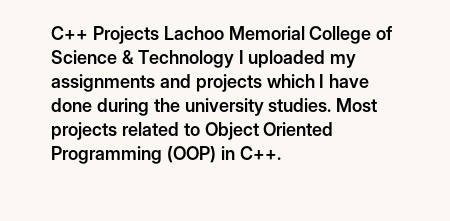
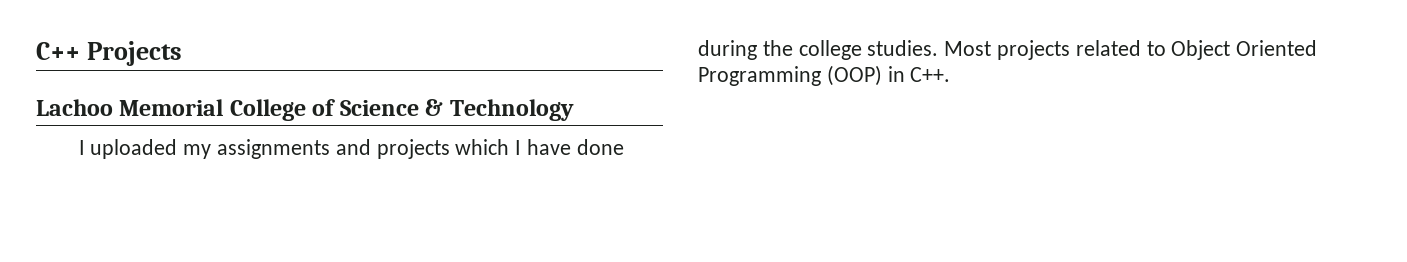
- C++ Projects Lachoo Memorial College of Science & Technology I uploaded my assignments and projects which I have done during the university studies.
+ C++ Projects
+ Lachoo Memorial College of Science & Technology
+ I uploaded my assignments and projects which I have done during the college studies.

